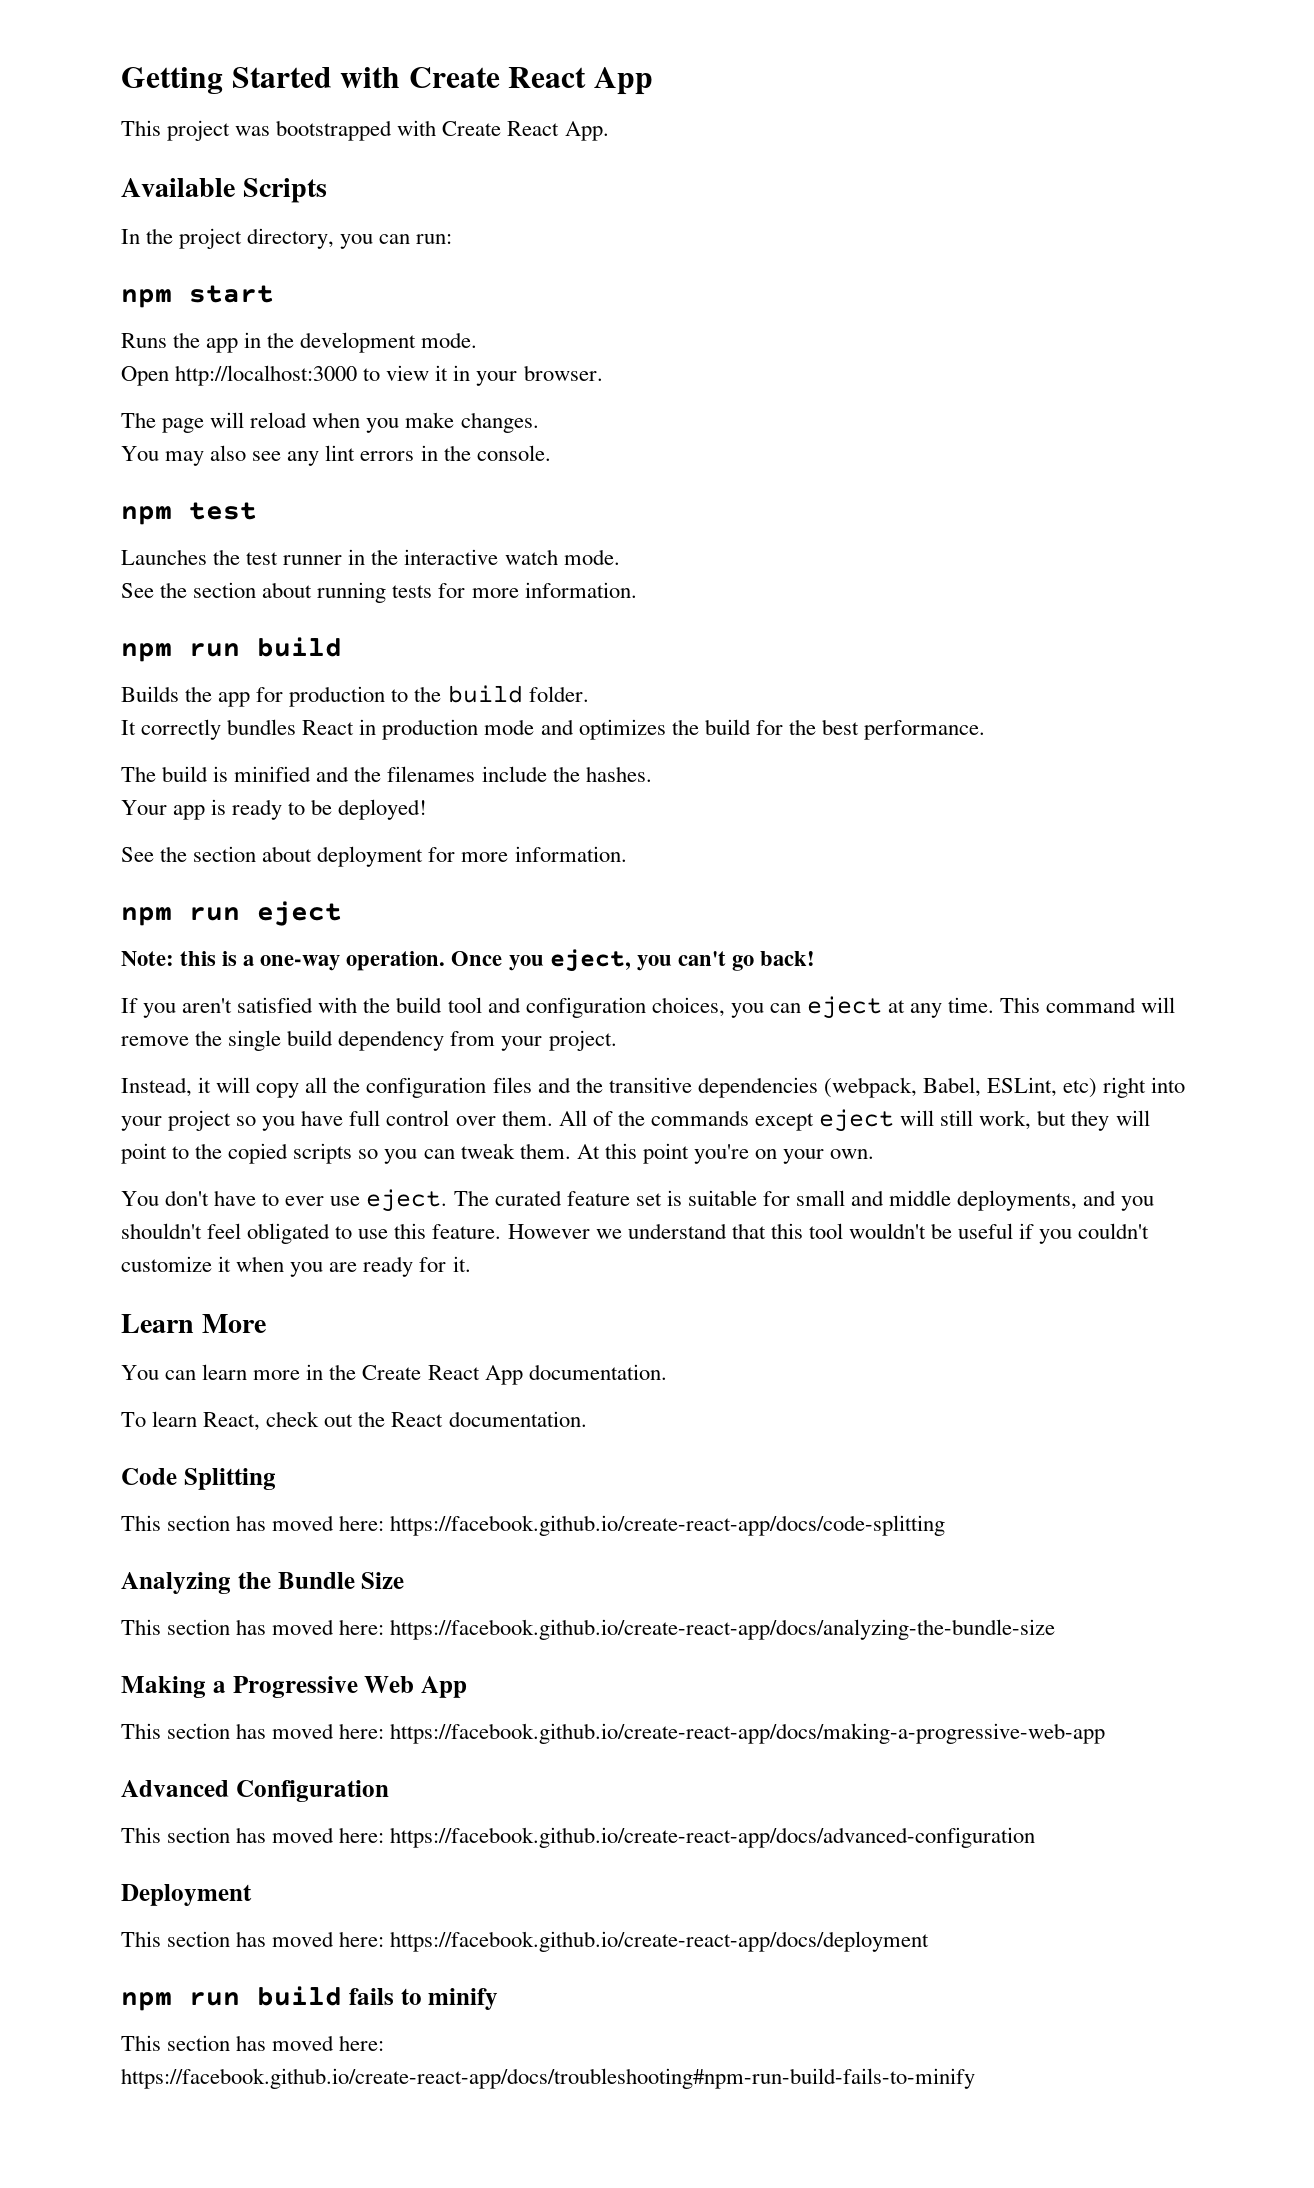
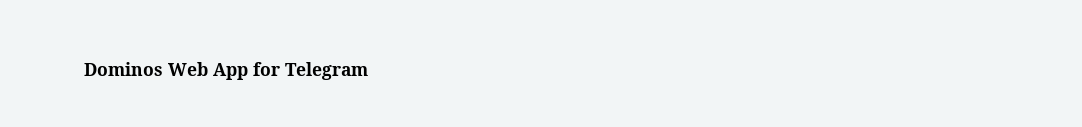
- Getting Started with Create React App
- This project was bootstrapped with Create React App.
- Available Scripts
- In the project directory, you can run:
- npm start
- Runs the app in the development mode.
- Open http://localhost:3000 to view it in your browser.
- The page will reload when you make changes.
- You may also see any lint errors in the console.
- npm test
- Launches the test runner in the interactive watch mode.
- See the section about running tests for more information.
- npm run build
- Builds the app for production to the build folder.
- It correctly bundles React in production mode and optimizes the build for the best performance.
- The build is minified and the filenames include the hashes.
- Your app is ready to be deployed!
- See the section about deployment for more information.
- npm run eject
- Note: this is a one-way operation. Once you eject, you can't go back!
- If you aren't satisfied with the build tool and configuration choices, you can eject at any time. This command will remove the single build dependency from your project.
- Instead, it will copy all the configuration files and the transitive dependencies (webpack, Babel, ESLint, etc) right into your project so you have full control over them. All of the commands except eject will still work, but they will point to the copied scripts so you can tweak them. At this point you're on your own.
- You don't have to ever use eject. The curated feature set is suitable for small and middle deployments, and you shouldn't feel obligated to use this feature. However we understand that this tool wouldn't be useful if you couldn't customize it when you are ready for it.
- Learn More
- You can learn more in the Create React App documentation.
- To learn React, check out the React documentation.
- Code Splitting
- This section has moved here: https://facebook.github.io/create-react-app/docs/code-splitting
- Analyzing the Bundle Size
- This section has moved here: https://facebook.github.io/create-react-app/docs/analyzing-the-bundle-size
- Making a Progressive Web App
- This section has moved here: https://facebook.github.io/create-react-app/docs/making-a-progressive-web-app
- Advanced Configuration
- This section has moved here: https://facebook.github.io/create-react-app/docs/advanced-configuration
- Deployment
- This section has moved here: https://facebook.github.io/create-react-app/docs/deployment
- npm run build fails to minify
- This section has moved here: https://facebook.github.io/create-react-app/docs/troubleshooting#npm-run-build-fails-to-minify
+ Dominos Web App for Telegram

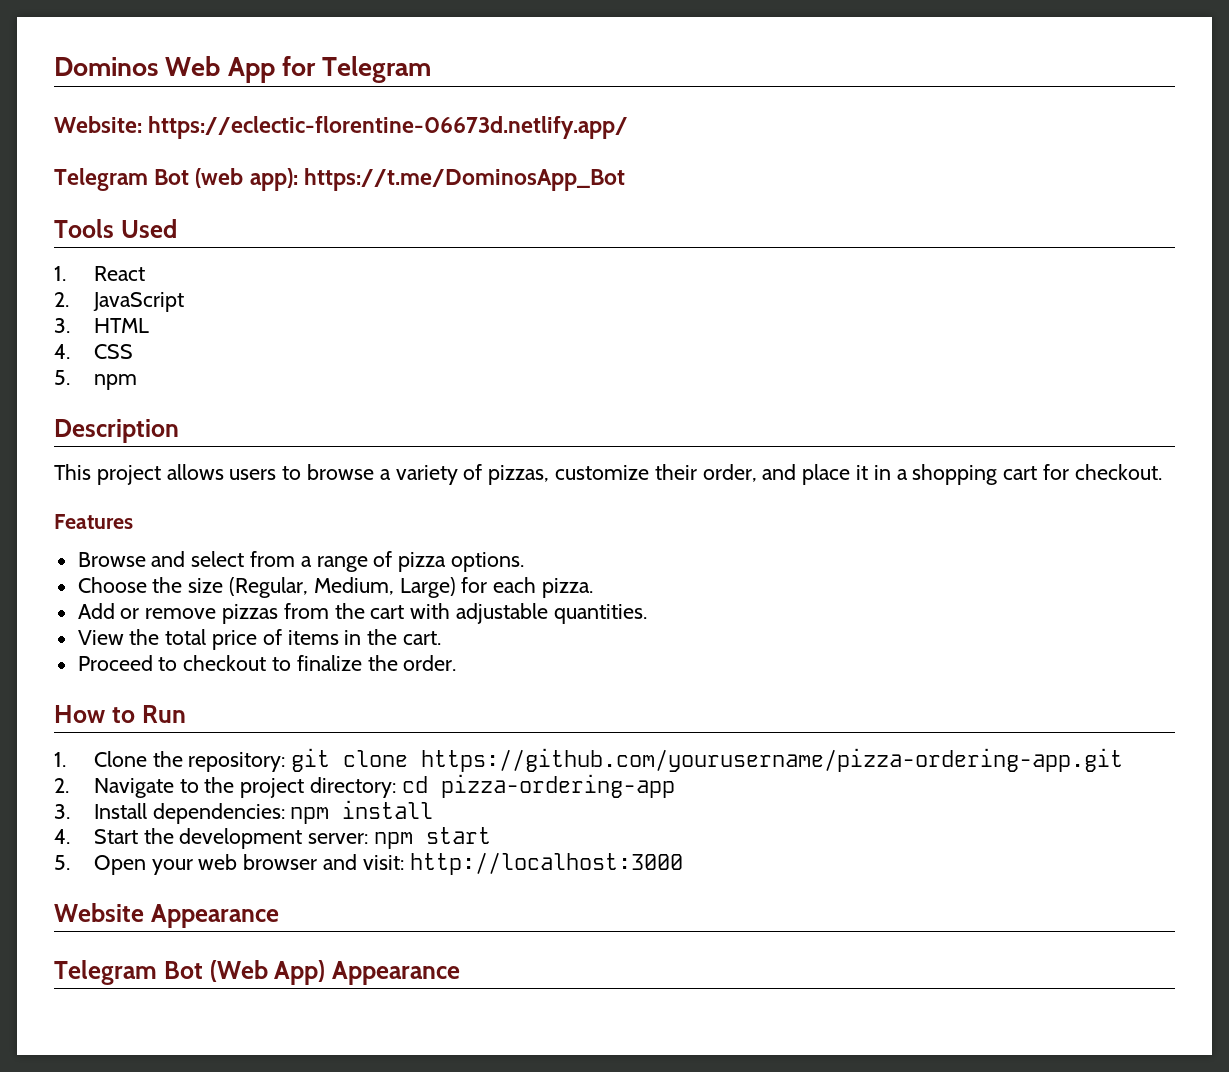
+ Website: https://eclectic-florentine-06673d.netlify.app/
+ Telegram Bot (web app): https://t.me/DominosApp_Bot
+ Tools Used
+ 1. React
+ 2. JavaScript
+ 3. HTML
+ 4. CSS
+ 5. npm
+ Description
+ This project allows users to browse a variety of pizzas, customize their order, and place it in a shopping cart for checkout.
+ Features
+ Browse and select from a range of pizza options.
+ Choose the size (Regular, Medium, Large) for each pizza.
+ Add or remove pizzas from the cart with adjustable quantities.
+ View the total price of items in the cart.
+ Proceed to checkout to finalize the order.
+ How to Run
+ 1. Clone the repository: git clone https://github.com/yourusername/pizza-ordering-app.git
+ 2. Navigate to the project directory: cd pizza-ordering-app
+ 3. Install dependencies: npm install
+ 4. Start the development server: npm start
+ 5. Open your web browser and visit: http://localhost:3000
+ Website Appearance
+ Telegram Bot (Web App) Appearance

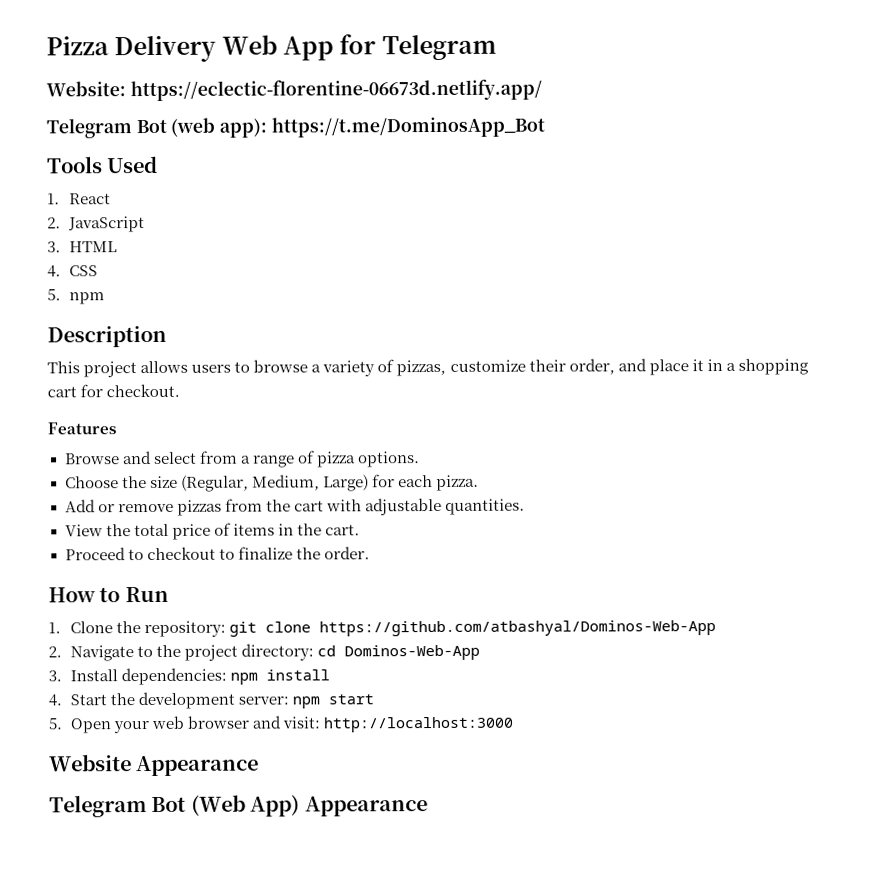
- Dominos Web App for Telegram
+ Pizza Delivery Web App for Telegram
- 1. Clone the repository: git clone https://github.com/yourusername/pizza-ordering-app.git
+ 1. Clone the repository: git clone https://github.com/atbashyal/Dominos-Web-App
- 2. Navigate to the project directory: cd pizza-ordering-app
+ 2. Navigate to the project directory: cd Dominos-Web-App

